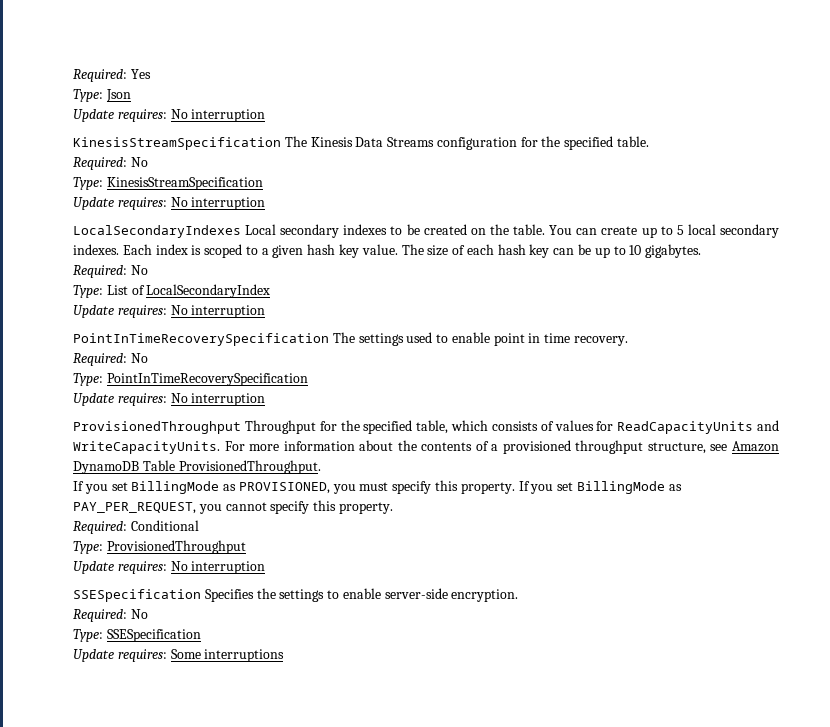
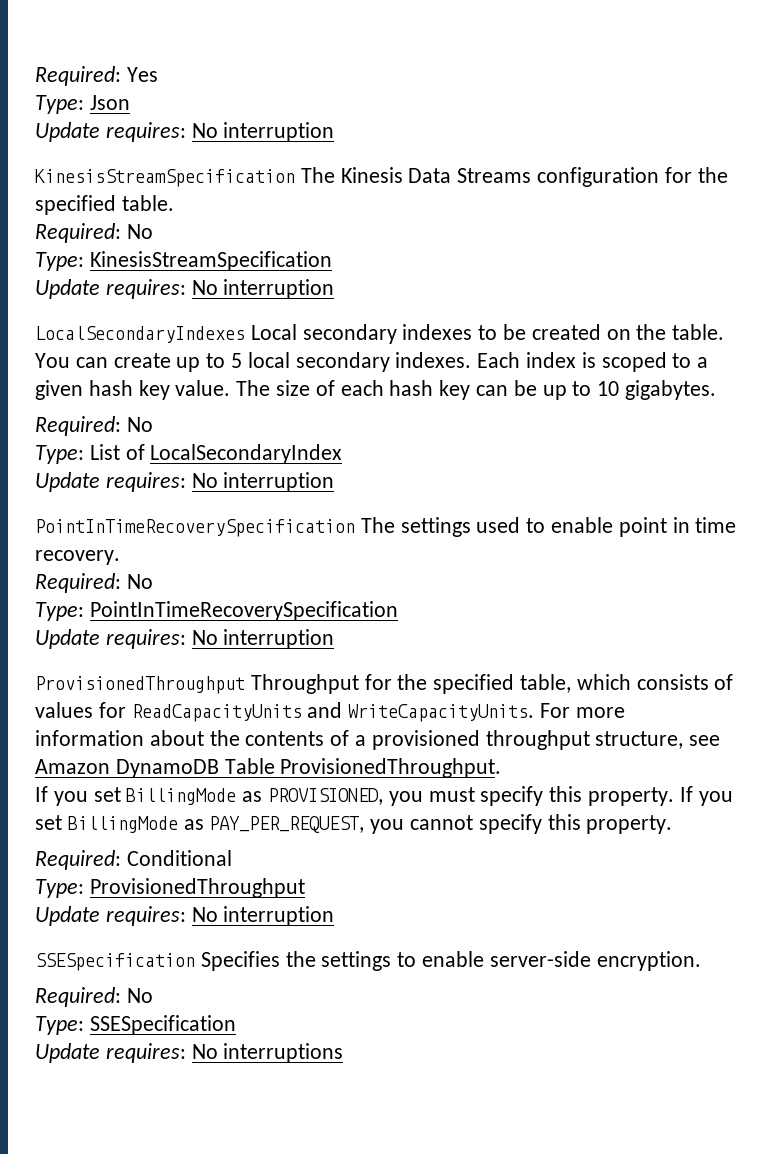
- Update requires: Some interruptions
+ Update requires: No interruptions

